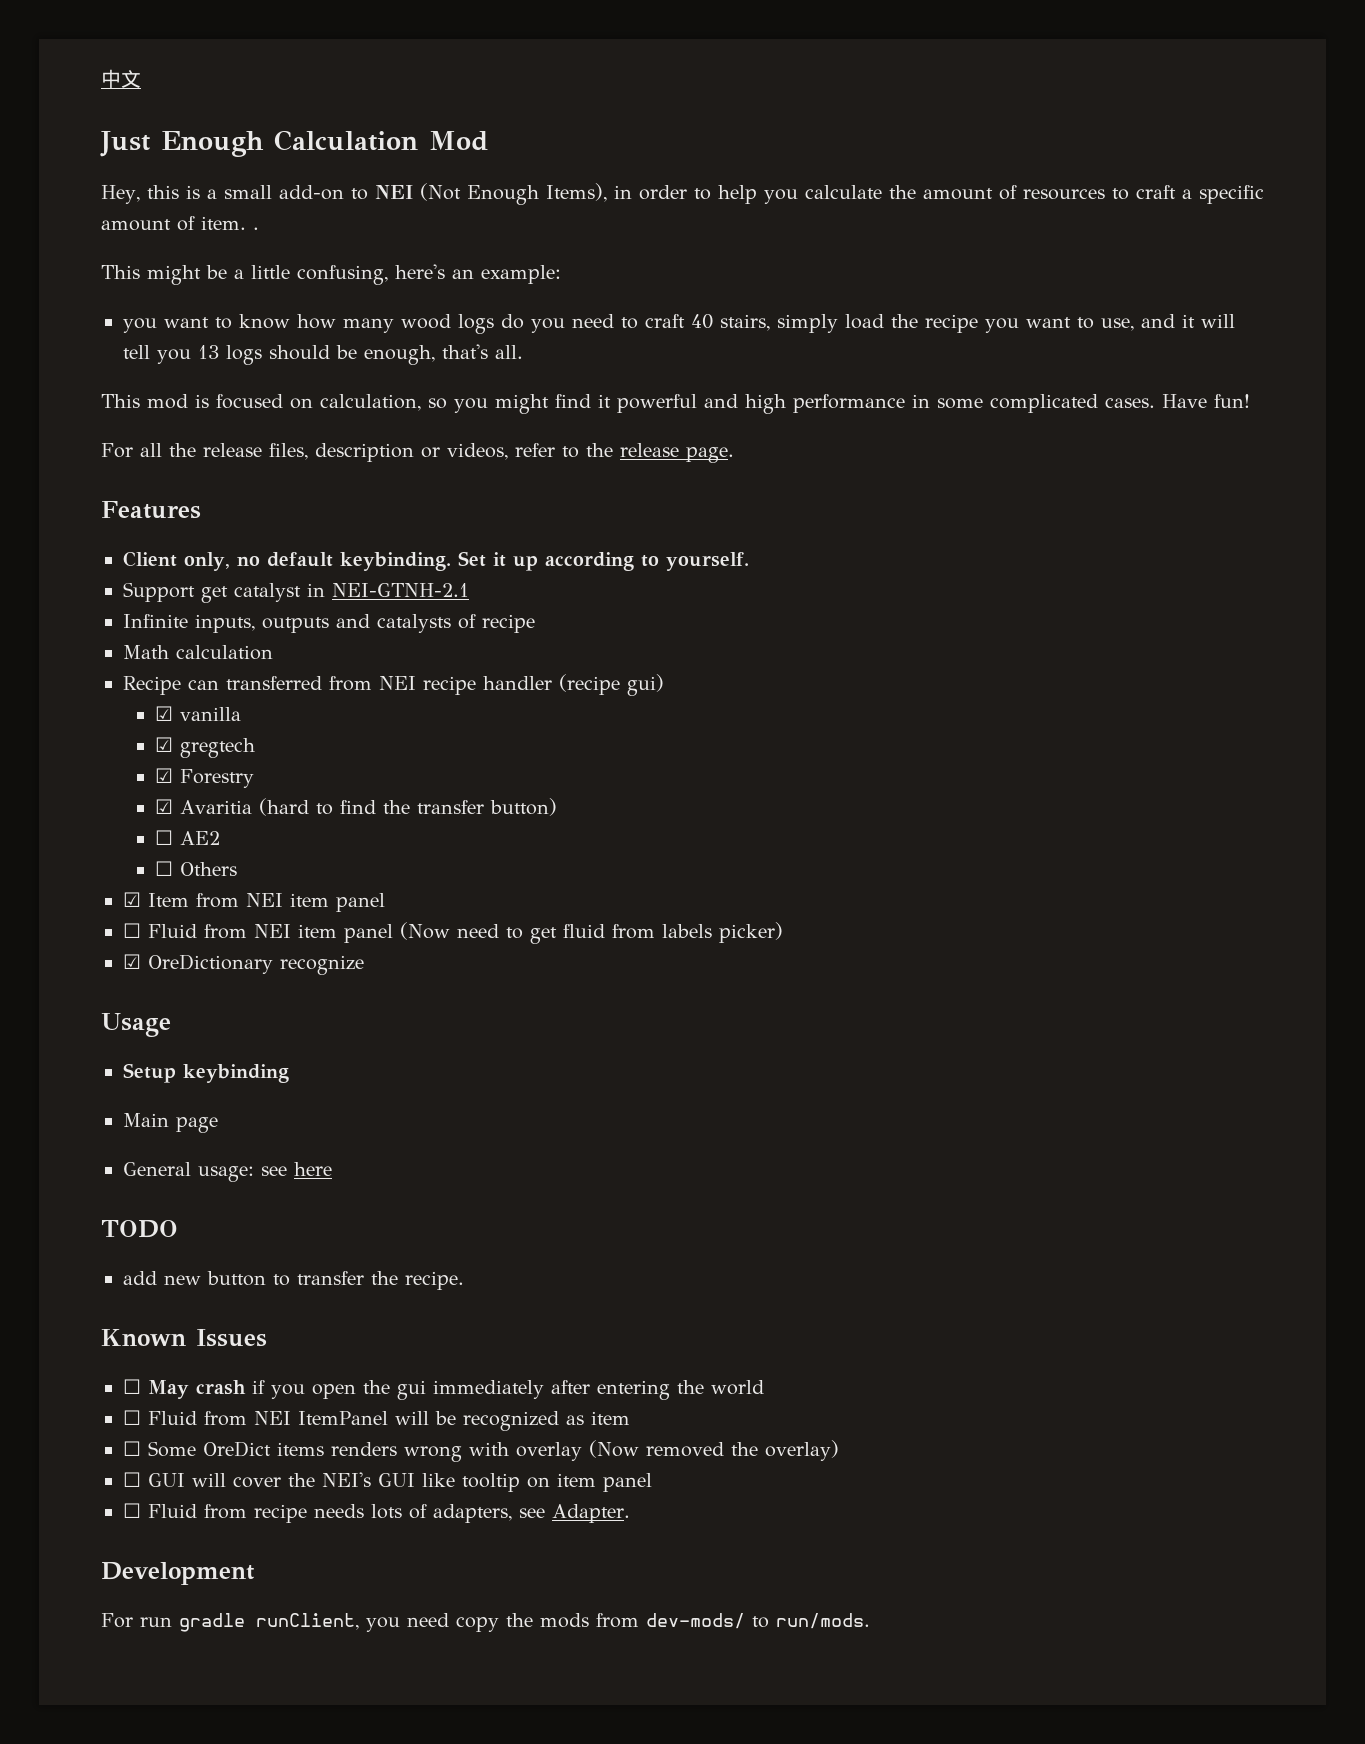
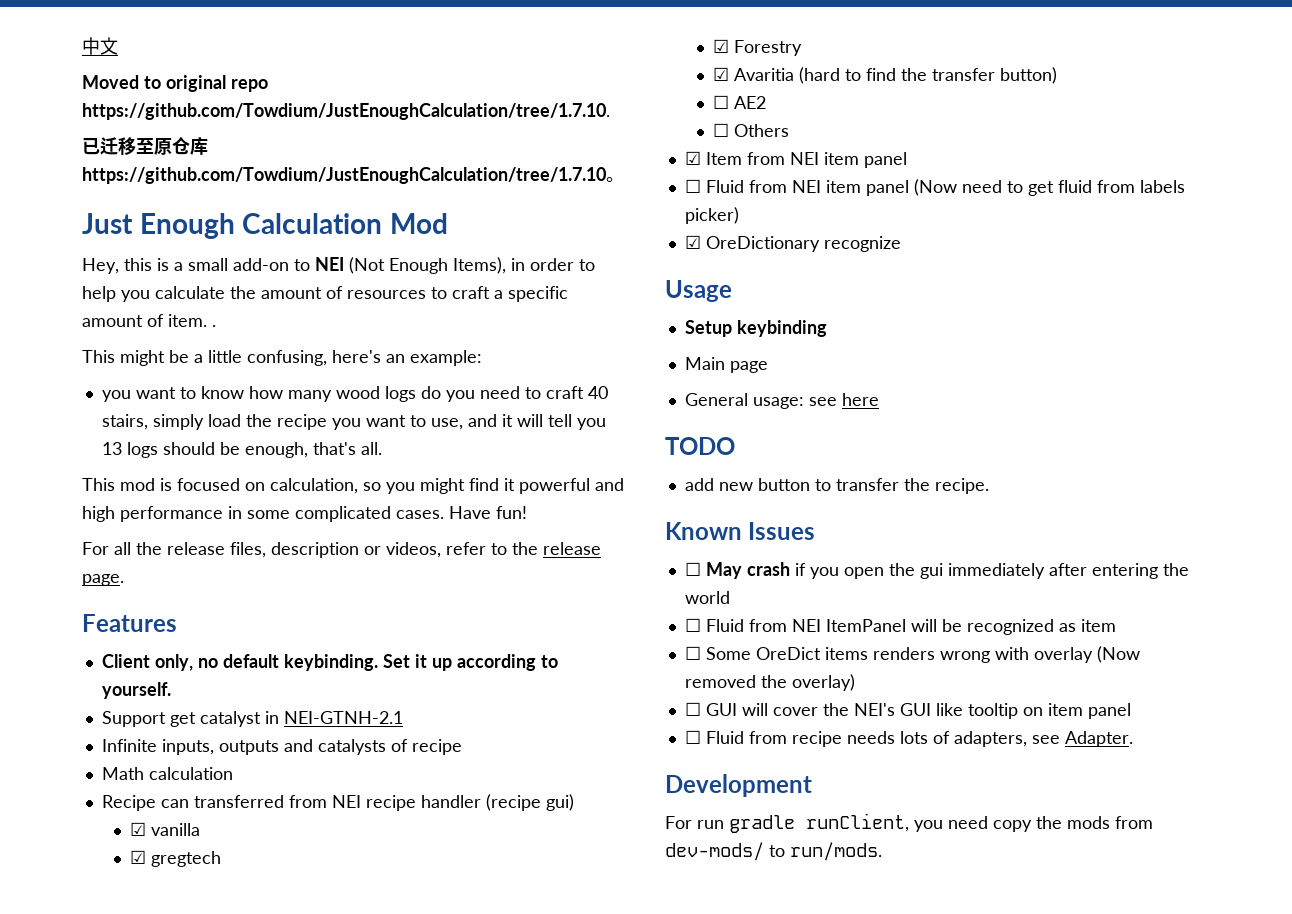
+ Moved to original repo https://github.com/Towdium/JustEnoughCalculation/tree/1.7.10.
+ 已迁移至原仓库https://github.com/Towdium/JustEnoughCalculation/tree/1.7.10。

